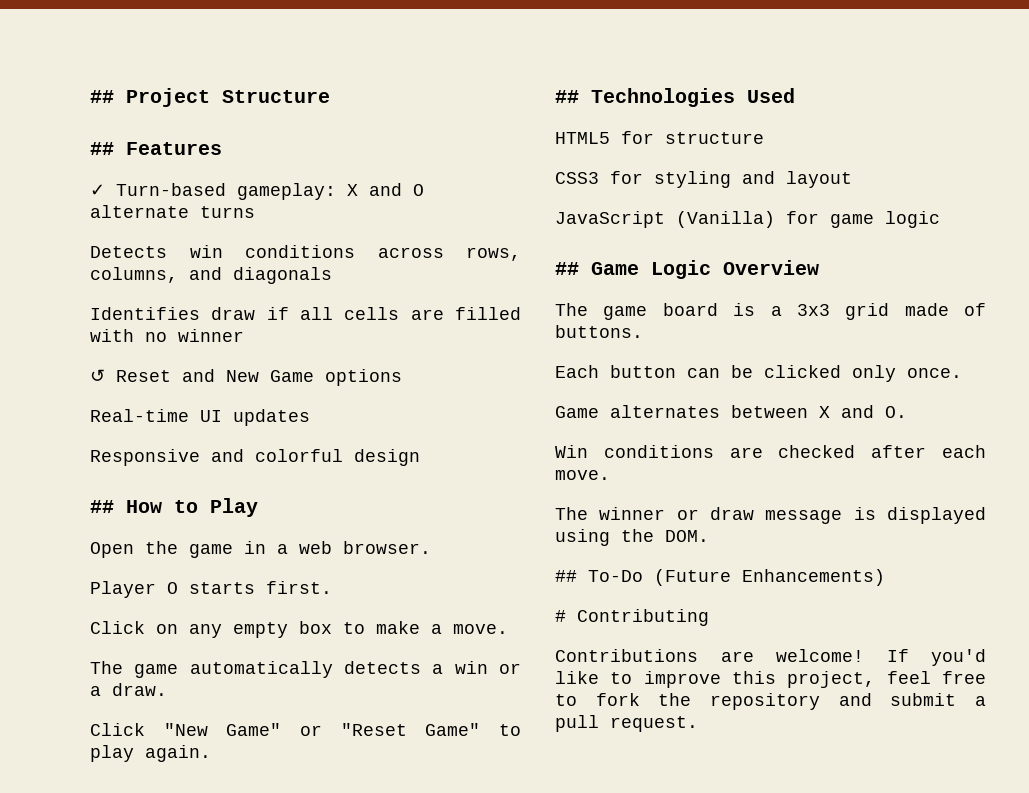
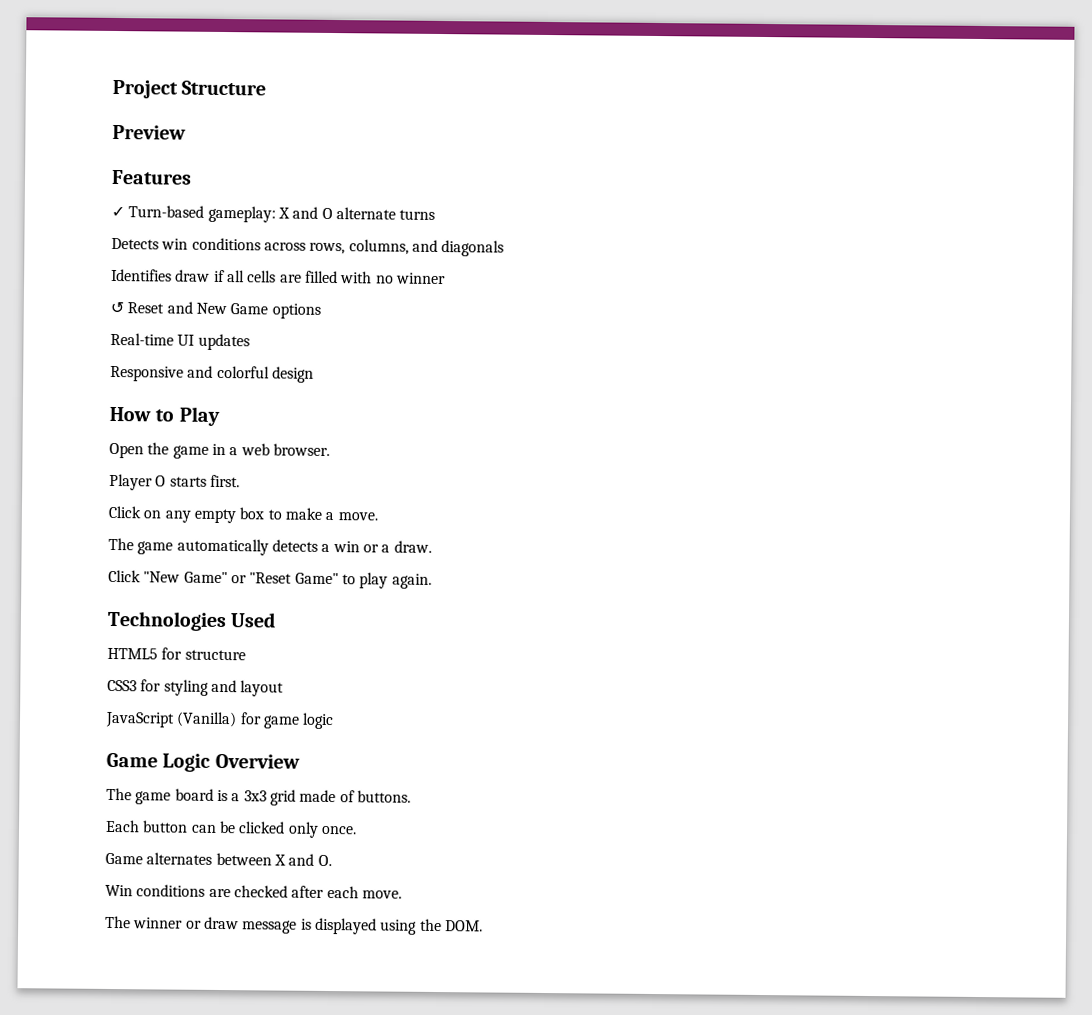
- ## Project Structure
+ Project Structure
- ## Features
+ Preview
+ Features
- ## How to Play
+ How to Play
- ## Technologies Used
+ Technologies Used
- ## Game Logic Overview
+ Game Logic Overview
- ## To-Do (Future Enhancements)
- # Contributing
- Contributions are welcome! If you'd like to improve this project, feel free to fork the repository and submit a pull request.

